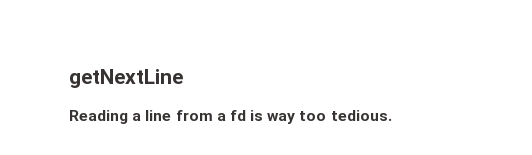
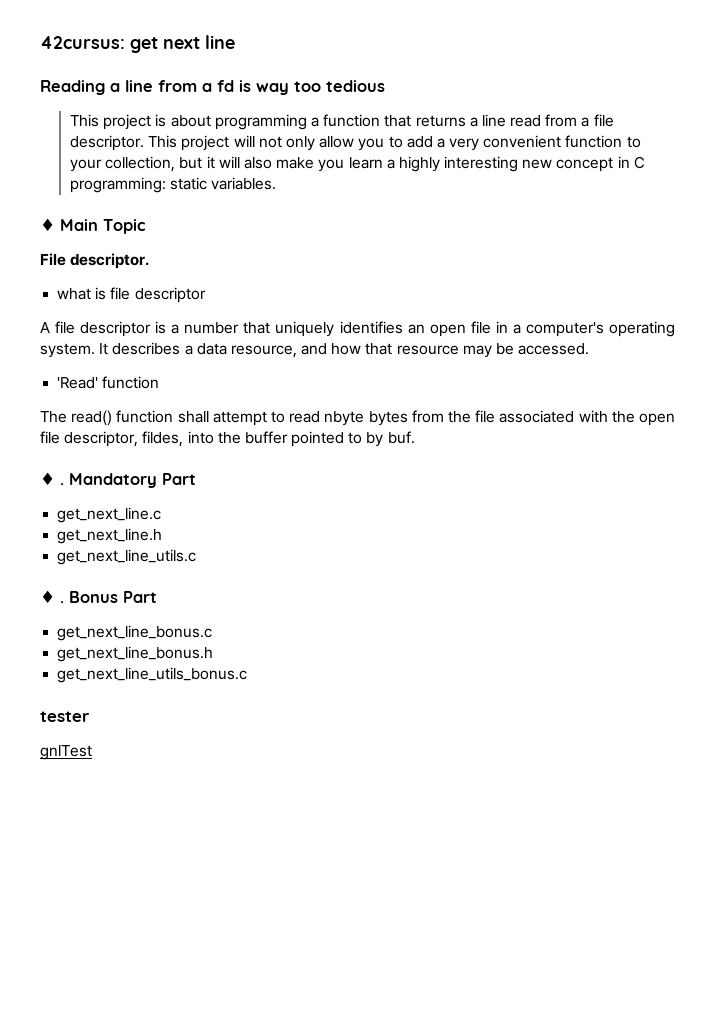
- getNextLine
+ 42cursus: get next line
- Reading a line from a fd is way too tedious.
+ Reading a line from a fd is way too tedious
+ This project is about programming a function that returns a line read from a file descriptor. This project will not only allow you to add a very convenient function to your collection, but it will also make you learn a highly interesting new concept in C programming: static variables.
+ ♦ Main Topic
+ File descriptor.
+ what is file descriptor
+ A file descriptor is a number that uniquely identifies an open file in a computer's operating system. It describes a data resource, and how that resource may be accessed.
+ 'Read' function
+ The read() function shall attempt to read nbyte bytes from the file associated with the open file descriptor, fildes, into the buffer pointed to by buf.
+ ♦ . Mandatory Part
+ get_next_line.c
+ get_next_line.h
+ get_next_line_utils.c
+ ♦ . Bonus Part
+ get_next_line_bonus.c
+ get_next_line_bonus.h
+ get_next_line_utils_bonus.c
+ tester
+ gnlTest

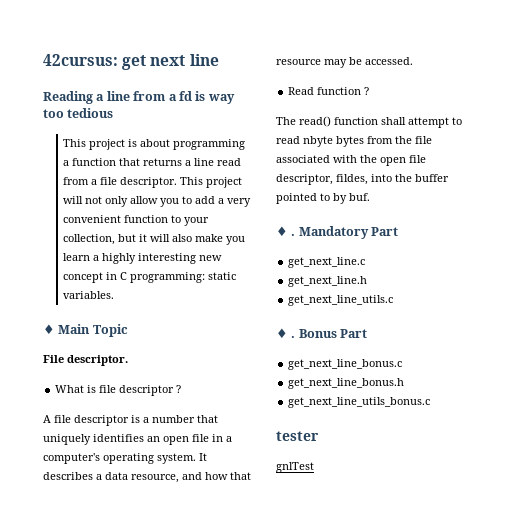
- what is file descriptor
+ What is file descriptor ?
- 'Read' function
+ Read function ?

